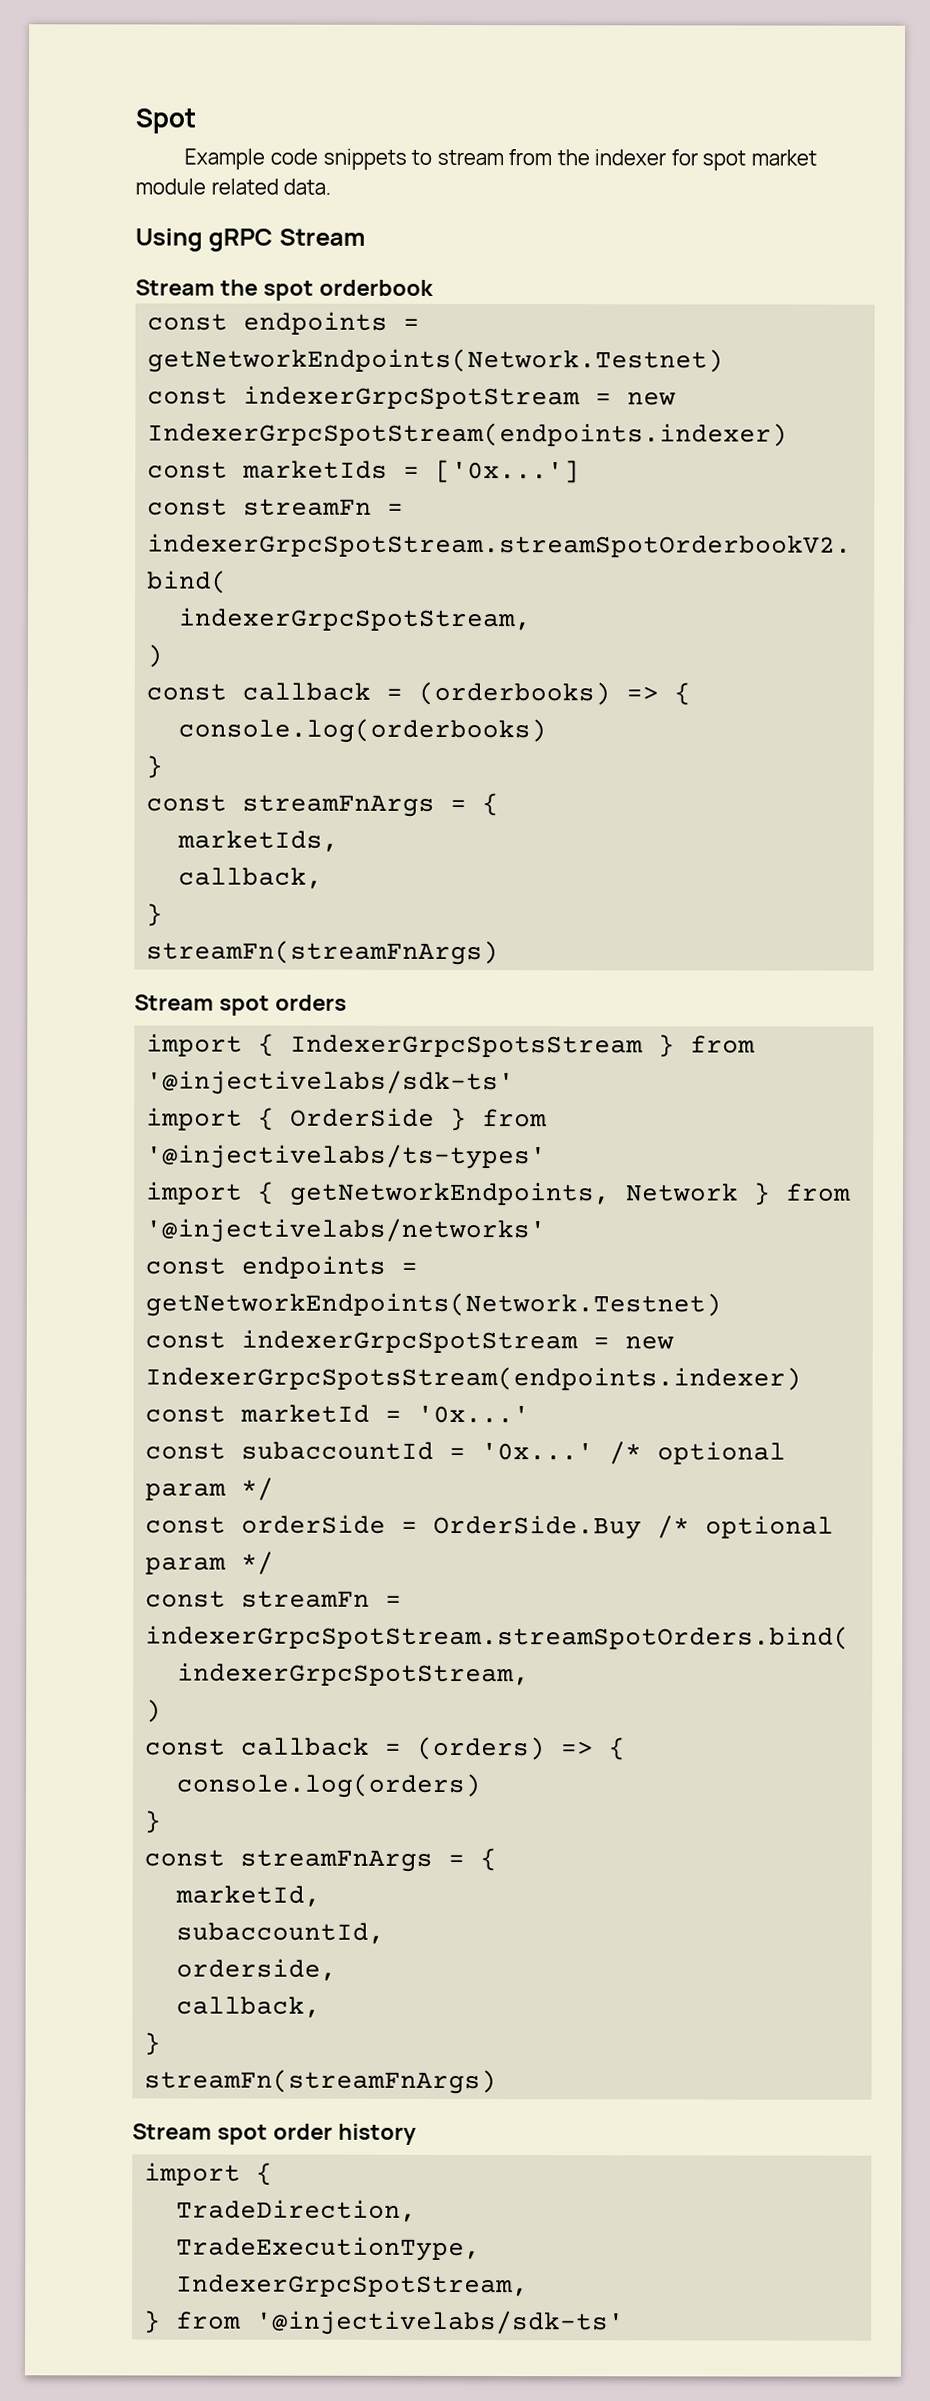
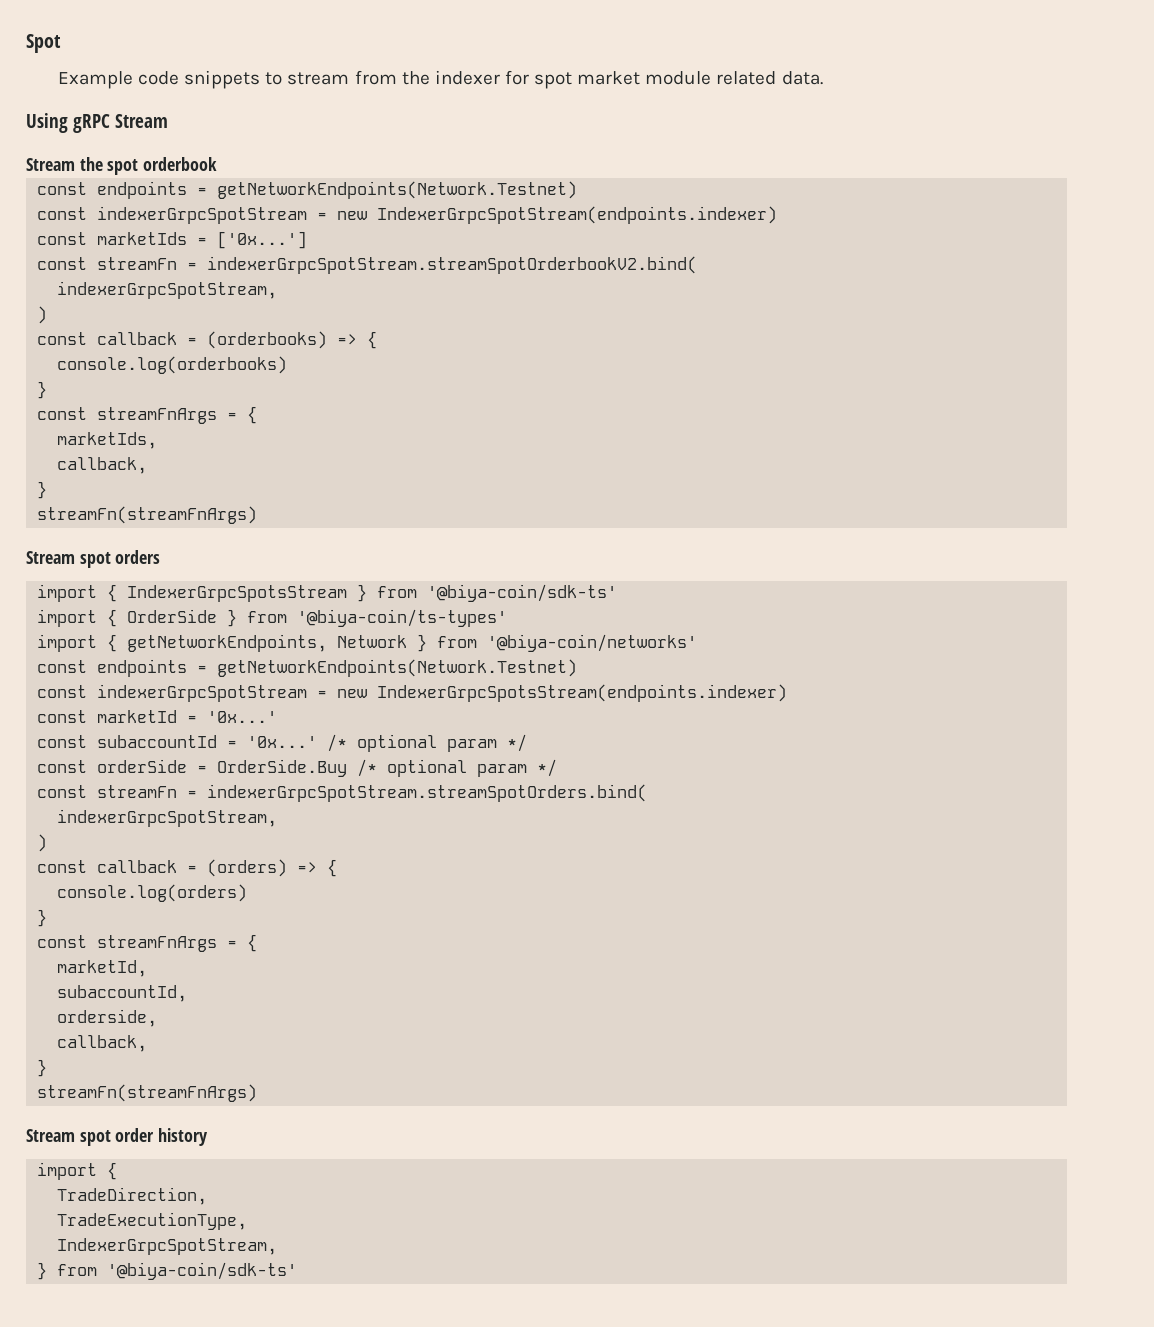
- import { IndexerGrpcSpotsStream } from '@injectivelabs/sdk-ts'
+ import { IndexerGrpcSpotsStream } from '@biya-coin/sdk-ts'
- import { OrderSide } from '@injectivelabs/ts-types'
+ import { OrderSide } from '@biya-coin/ts-types'
- import { getNetworkEndpoints, Network } from '@injectivelabs/networks'
+ import { getNetworkEndpoints, Network } from '@biya-coin/networks'
  IndexerGrpcSpotStream,
- } from '@injectivelabs/sdk-ts'
+ } from '@biya-coin/sdk-ts'

